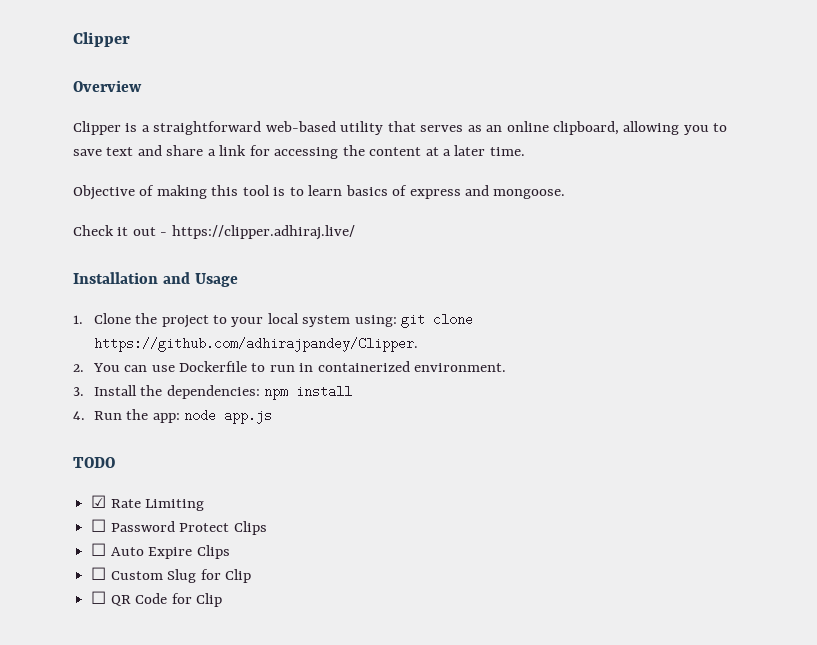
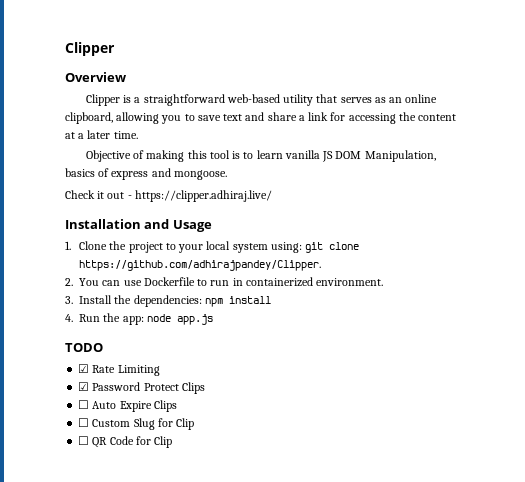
- Objective of making this tool is to learn basics of express and mongoose.
+ Objective of making this tool is to learn vanilla JS DOM Manipulation, basics of express and mongoose.
- ☐ Password Protect Clips
+ ☑ Password Protect Clips

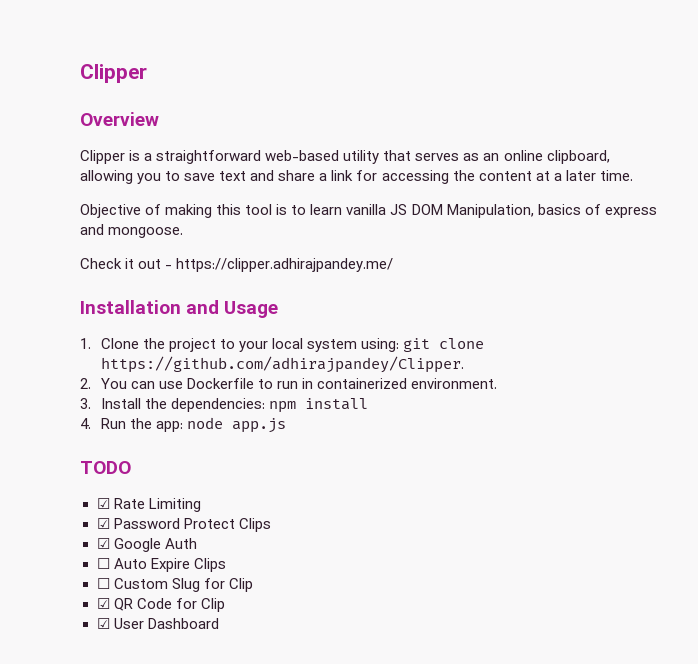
- Check it out - https://clipper.adhiraj.live/
+ Check it out - https://clipper.adhirajpandey.me/
+ ☑ Google Auth
- ☐ QR Code for Clip
+ ☑ QR Code for Clip
+ ☑ User Dashboard

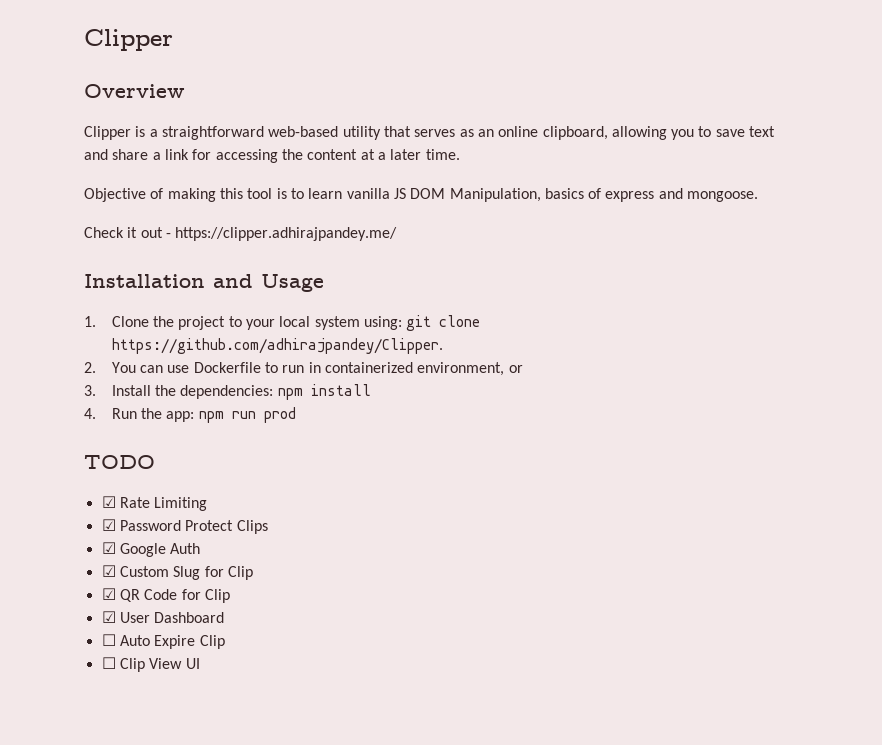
- 2. You can use Dockerfile to run in containerized environment.
+ 2. You can use Dockerfile to run in containerized environment, or
- 4. Run the app: node app.js
+ 4. Run the app: npm run prod
- ☐ Auto Expire Clips
- ☐ Custom Slug for Clip
+ ☑ Custom Slug for Clip
+ ☐ Auto Expire Clip
+ ☐ Clip View UI

